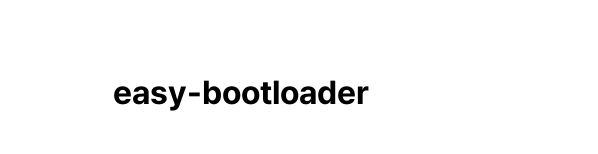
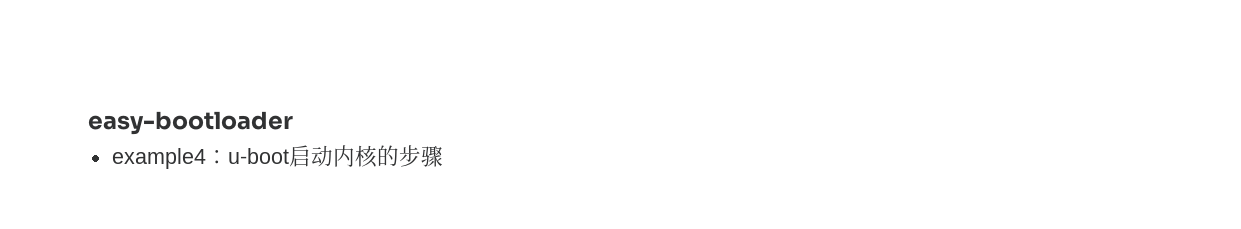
+ example4：u-boot启动内核的步骤

